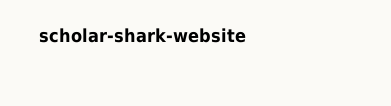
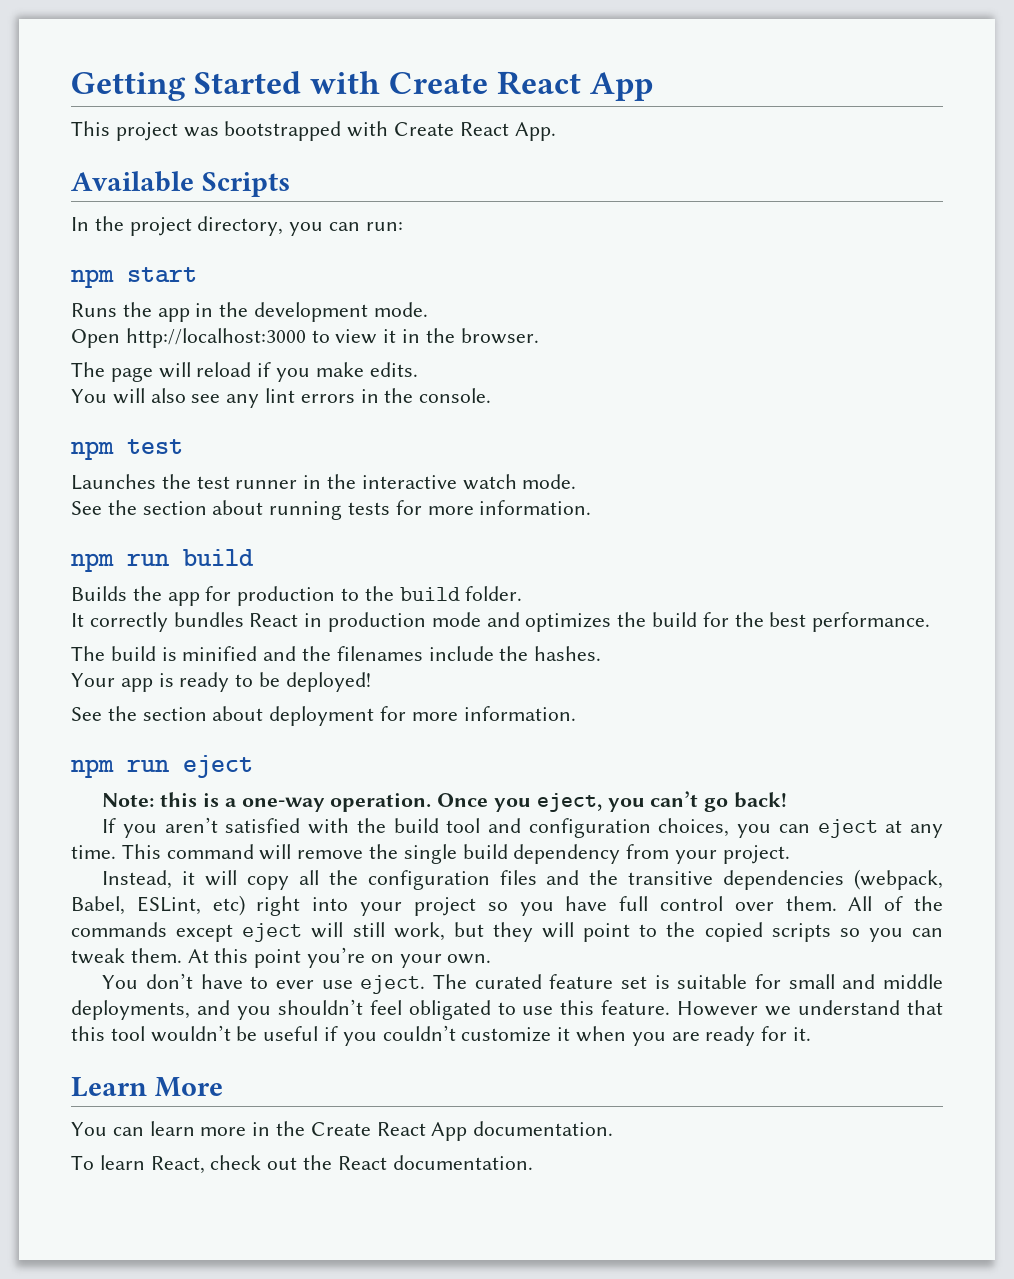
- scholar-shark-website
+ Getting Started with Create React App
+ This project was bootstrapped with Create React App.
+ Available Scripts
+ In the project directory, you can run:
+ npm start
+ Runs the app in the development mode.
+ Open http://localhost:3000 to view it in the browser.
+ The page will reload if you make edits.
+ You will also see any lint errors in the console.
+ npm test
+ Launches the test runner in the interactive watch mode.
+ See the section about running tests for more information.
+ npm run build
+ Builds the app for production to the build folder.
+ It correctly bundles React in production mode and optimizes the build for the best performance.
+ The build is minified and the filenames include the hashes.
+ Your app is ready to be deployed!
+ See the section about deployment for more information.
+ npm run eject
+ Note: this is a one-way operation. Once you eject, you can’t go back!
+ If you aren’t satisfied with the build tool and configuration choices, you can eject at any time. This command will remove the single build dependency from your project.
+ Instead, it will copy all the configuration files and the transitive dependencies (webpack, Babel, ESLint, etc) right into your project so you have full control over them. All of the commands except eject will still work, but they will point to the copied scripts so you can tweak them. At this point you’re on your own.
+ You don’t have to ever use eject. The curated feature set is suitable for small and middle deployments, and you shouldn’t feel obligated to use this feature. However we understand that this tool wouldn’t be useful if you couldn’t customize it when you are ready for it.
+ Learn More
+ You can learn more in the Create React App documentation.
+ To learn React, check out the React documentation.

